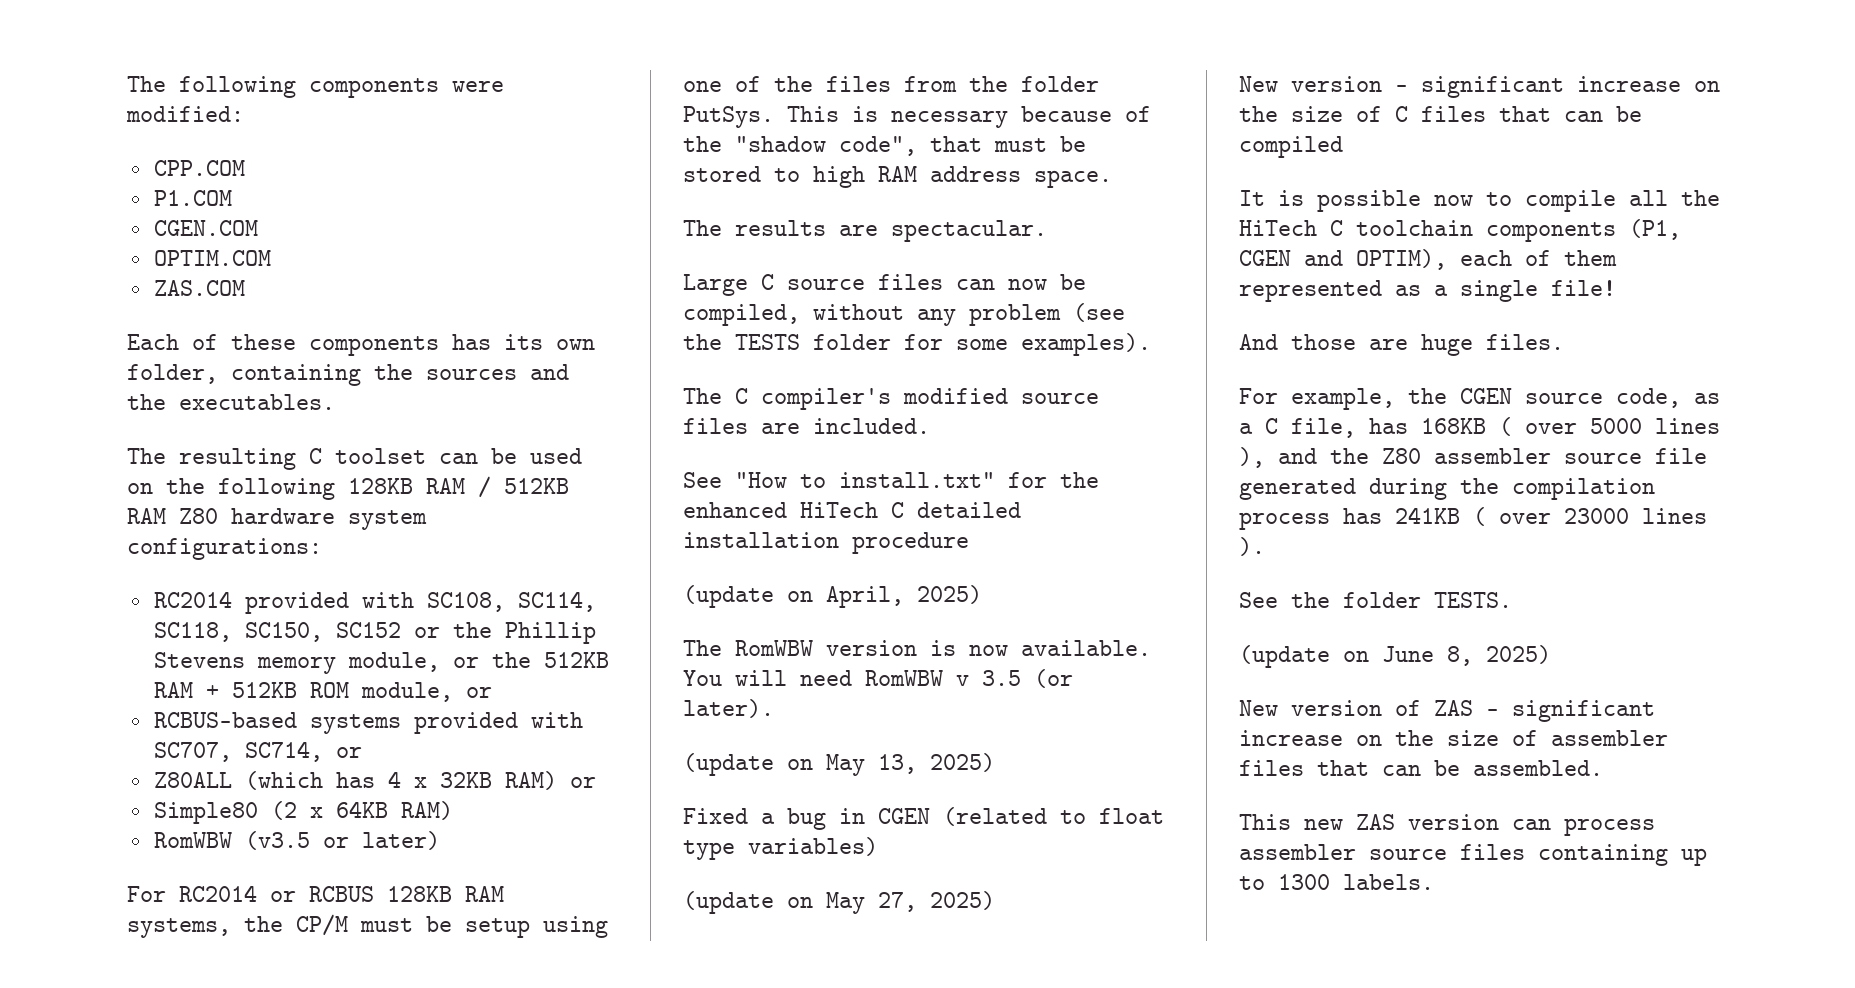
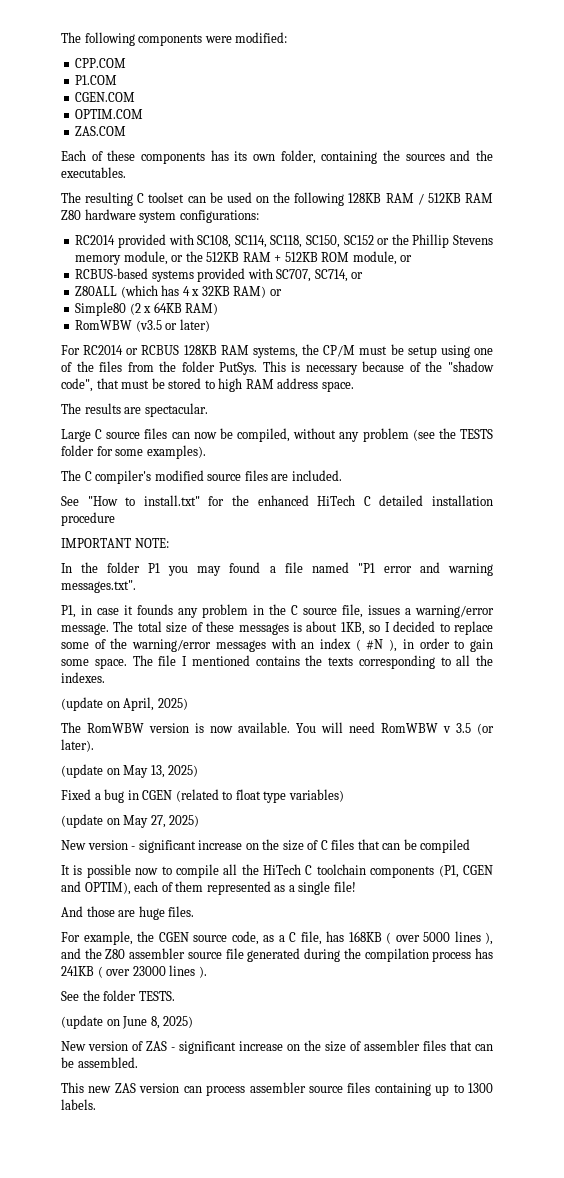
+ IMPORTANT NOTE:
+ In the folder P1 you may found a file named "P1 error and warning messages.txt".
+ P1, in case it founds any problem in the C source file, issues a warning/error message. The total size of these messages is about 1KB, so I decided to replace some of the warning/error messages with an index ( #N ), in order to gain some space. The file I mentioned contains the texts corresponding to all the indexes.

